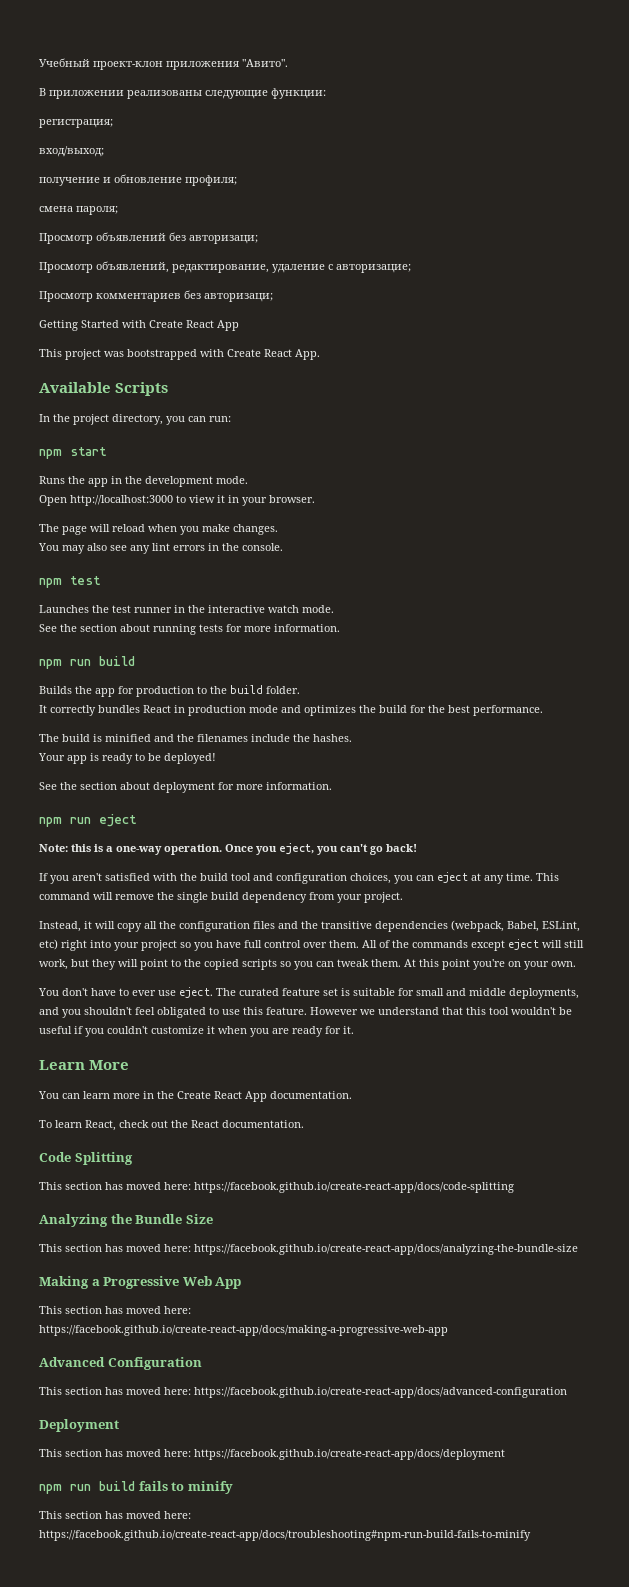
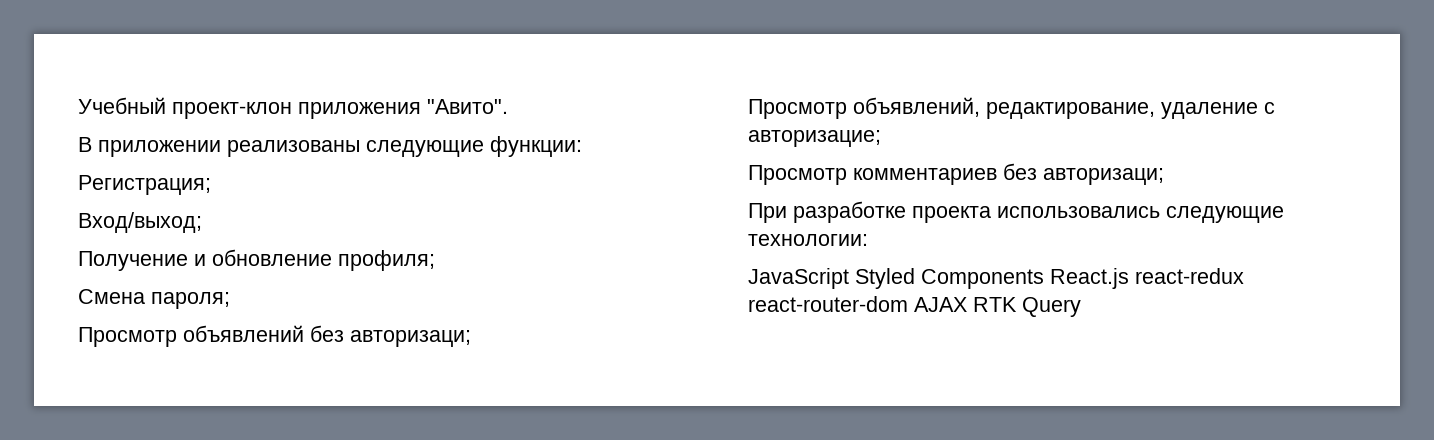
- регистрация;
- вход/выход;
- получение и обновление профиля;
+ Регистрация;
+ Вход/выход;
+ Получение и обновление профиля;
- смена пароля;
+ Смена пароля;
- Getting Started with Create React App
- This project was bootstrapped with Create React App.
- Available Scripts
- In the project directory, you can run:
- npm start
- Runs the app in the development mode.
- Open http://localhost:3000 to view it in your browser.
- The page will reload when you make changes.
- You may also see any lint errors in the console.
- npm test
- Launches the test runner in the interactive watch mode.
- See the section about running tests for more information.
- npm run build
- Builds the app for production to the build folder.
- It correctly bundles React in production mode and optimizes the build for the best performance.
- The build is minified and the filenames include the hashes.
- Your app is ready to be deployed!
- See the section about deployment for more information.
- npm run eject
- Note: this is a one-way operation. Once you eject, you can't go back!
- If you aren't satisfied with the build tool and configuration choices, you can eject at any time. This command will remove the single build dependency from your project.
- Instead, it will copy all the configuration files and the transitive dependencies (webpack, Babel, ESLint, etc) right into your project so you have full control over them. All of the commands except eject will still work, but they will point to the copied scripts so you can tweak them. At this point you're on your own.
- You don't have to ever use eject. The curated feature set is suitable for small and middle deployments, and you shouldn't feel obligated to use this feature. However we understand that this tool wouldn't be useful if you couldn't customize it when you are ready for it.
- Learn More
- You can learn more in the Create React App documentation.
- To learn React, check out the React documentation.
- Code Splitting
- This section has moved here: https://facebook.github.io/create-react-app/docs/code-splitting
- Analyzing the Bundle Size
- This section has moved here: https://facebook.github.io/create-react-app/docs/analyzing-the-bundle-size
- Making a Progressive Web App
- This section has moved here: https://facebook.github.io/create-react-app/docs/making-a-progressive-web-app
- Advanced Configuration
- This section has moved here: https://facebook.github.io/create-react-app/docs/advanced-configuration
- Deployment
- This section has moved here: https://facebook.github.io/create-react-app/docs/deployment
- npm run build fails to minify
- This section has moved here: https://facebook.github.io/create-react-app/docs/troubleshooting#npm-run-build-fails-to-minify
+ При разработке проекта использовались следующие технологии:
+ JavaScript Styled Components React.js react-redux react-router-dom AJAX RTK Query

